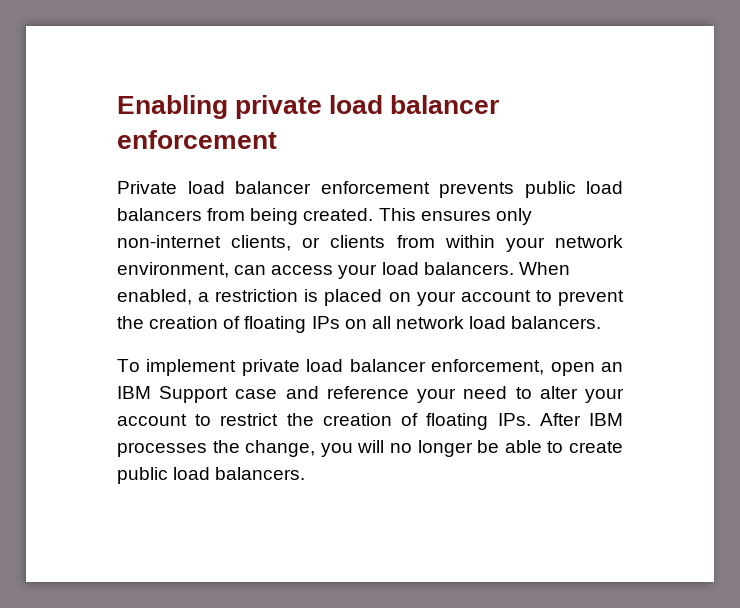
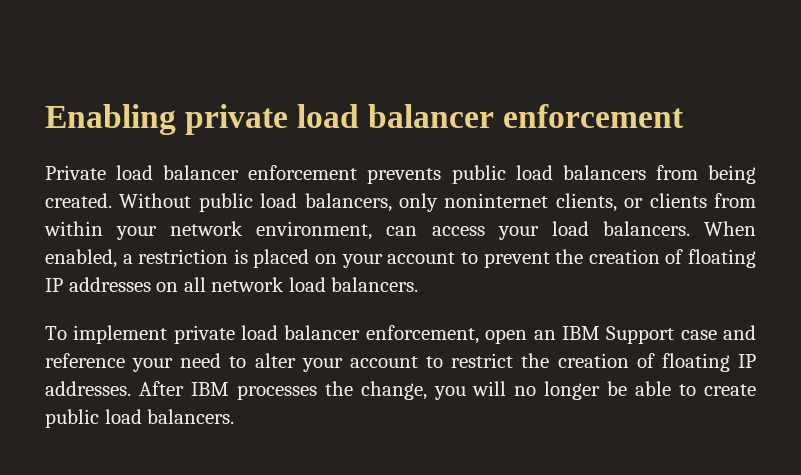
- This ensures only non-internet clients, or clients from within your network environment, can access your load balancers.
+ Without public load balancers, only noninternet clients, or clients from within your network environment, can access your load balancers.
- When enabled, a restriction is placed on your account to prevent the creation of floating IPs on all network load balancers.
+ When enabled, a restriction is placed on your account to prevent the creation of floating IP addresses on all network load balancers.
- To implement private load balancer enforcement, open an IBM Support case and reference your need to alter your account to restrict the creation of floating IPs. After IBM processes the change, you will no longer be able to create public load balancers.
+ To implement private load balancer enforcement, open an IBM Support case and reference your need to alter your account to restrict the creation of floating IP addresses. After IBM processes the change, you will no longer be able to create public load balancers.

